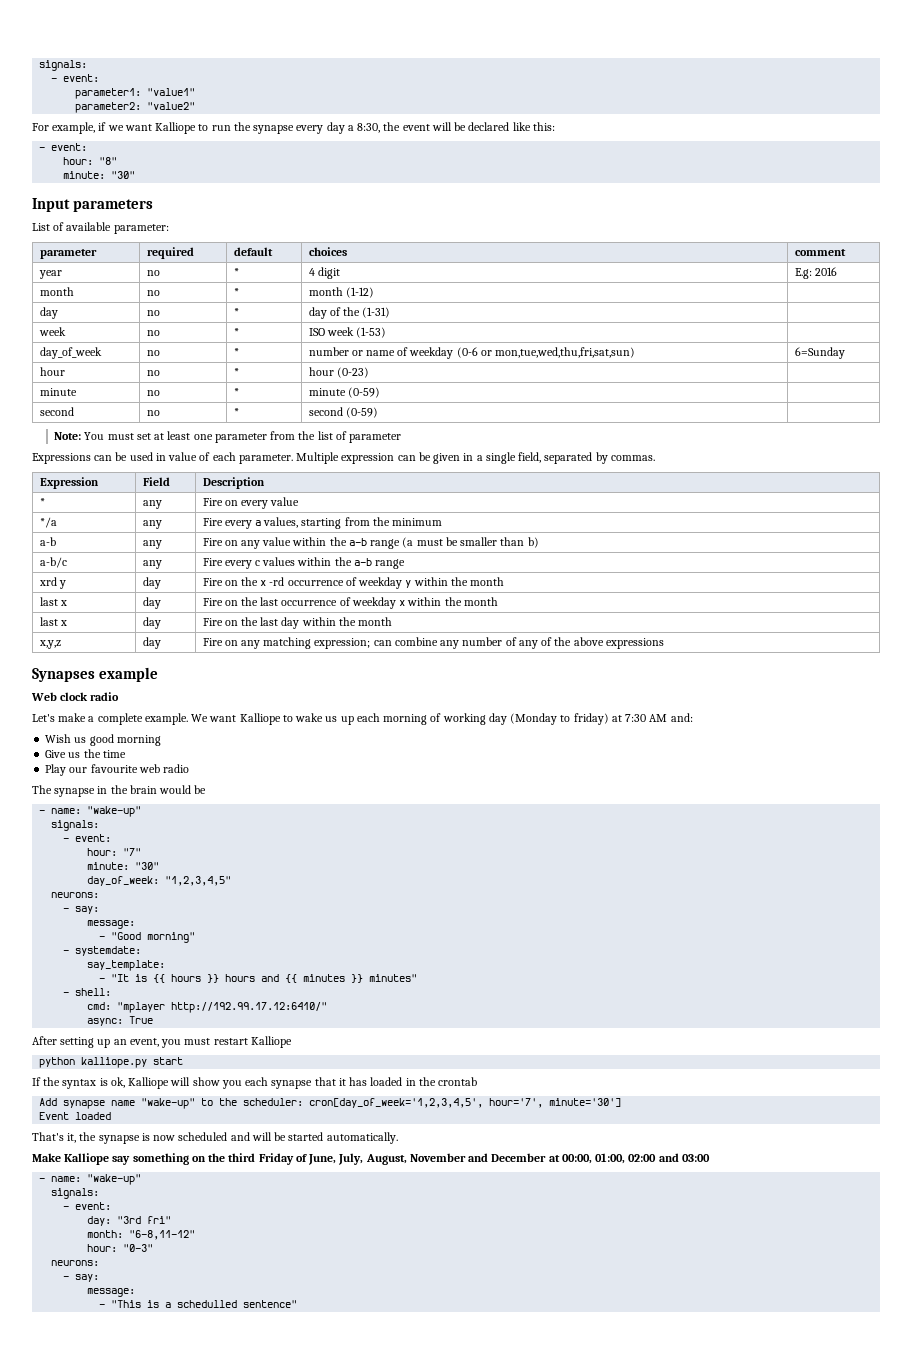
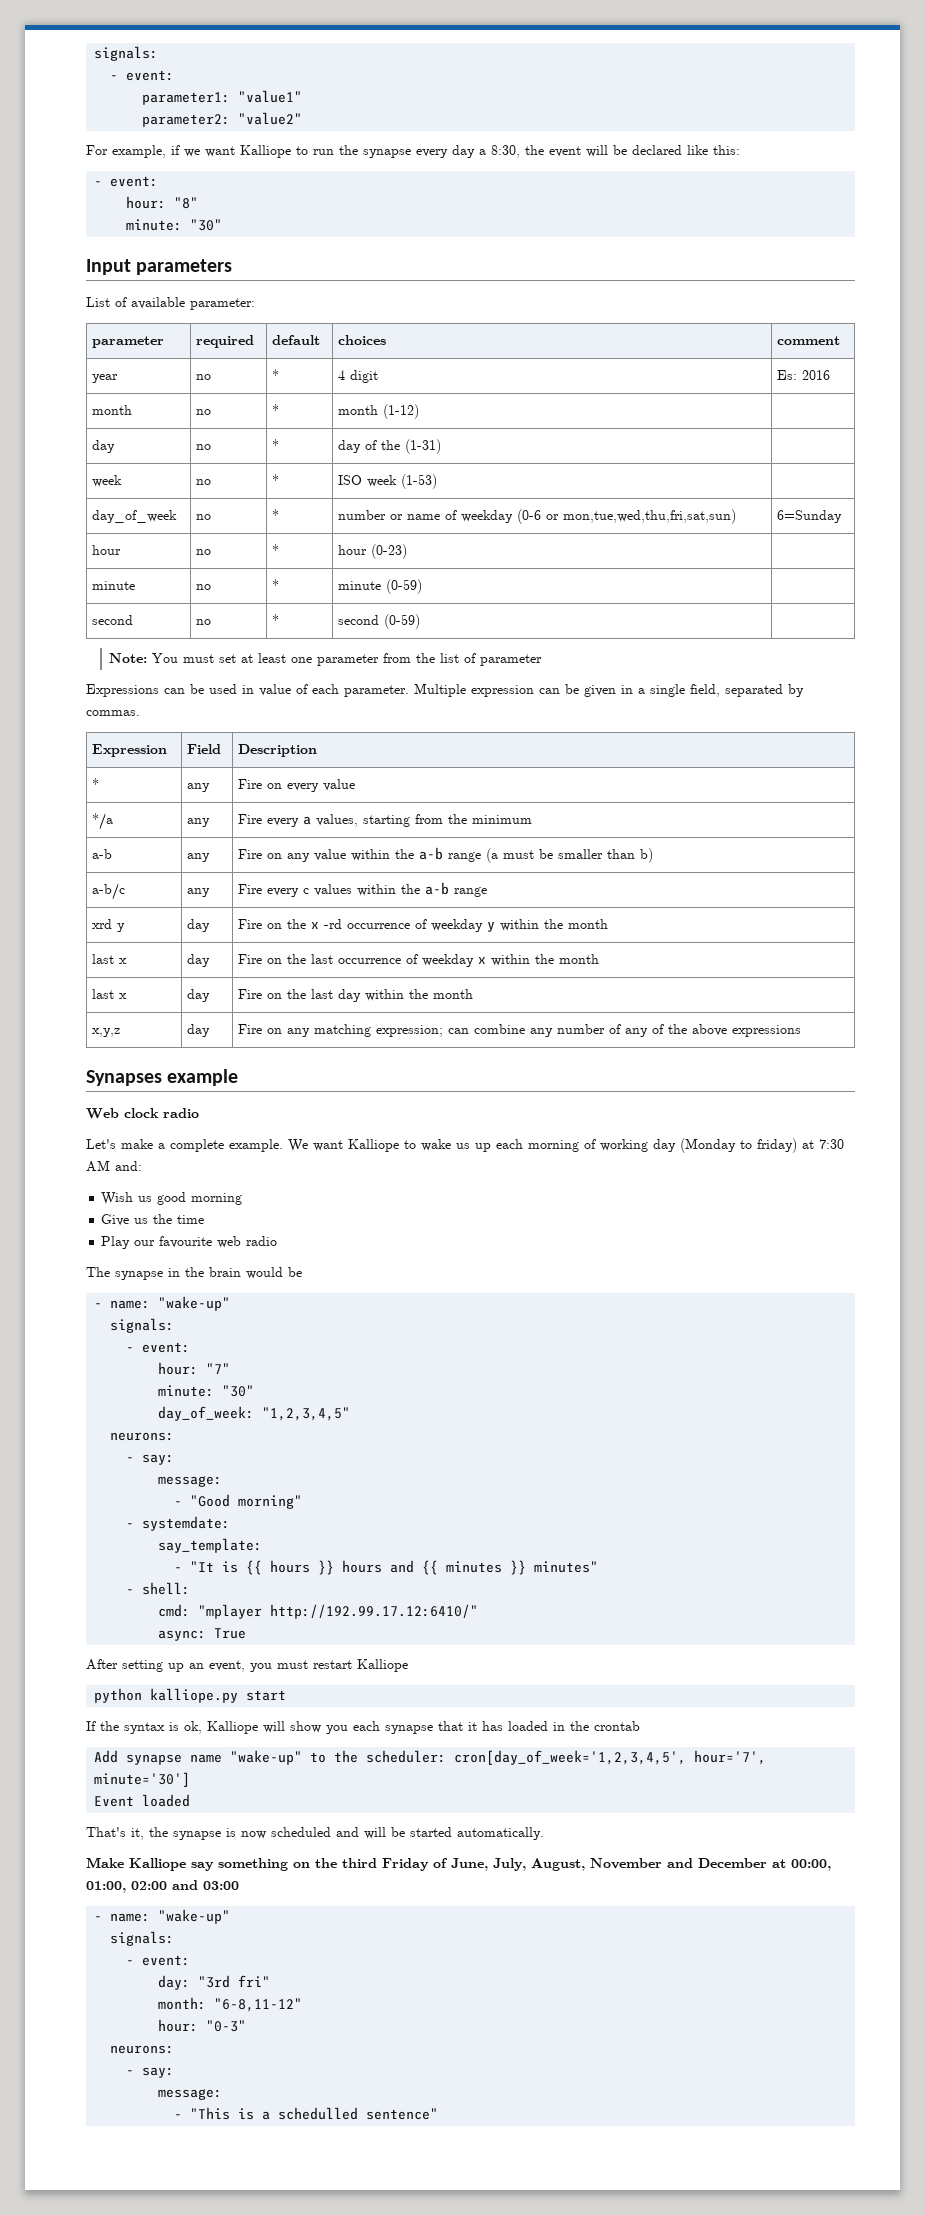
- year | no | * | 4 digit | E.g: 2016
+ year | no | * | 4 digit | Es: 2016

